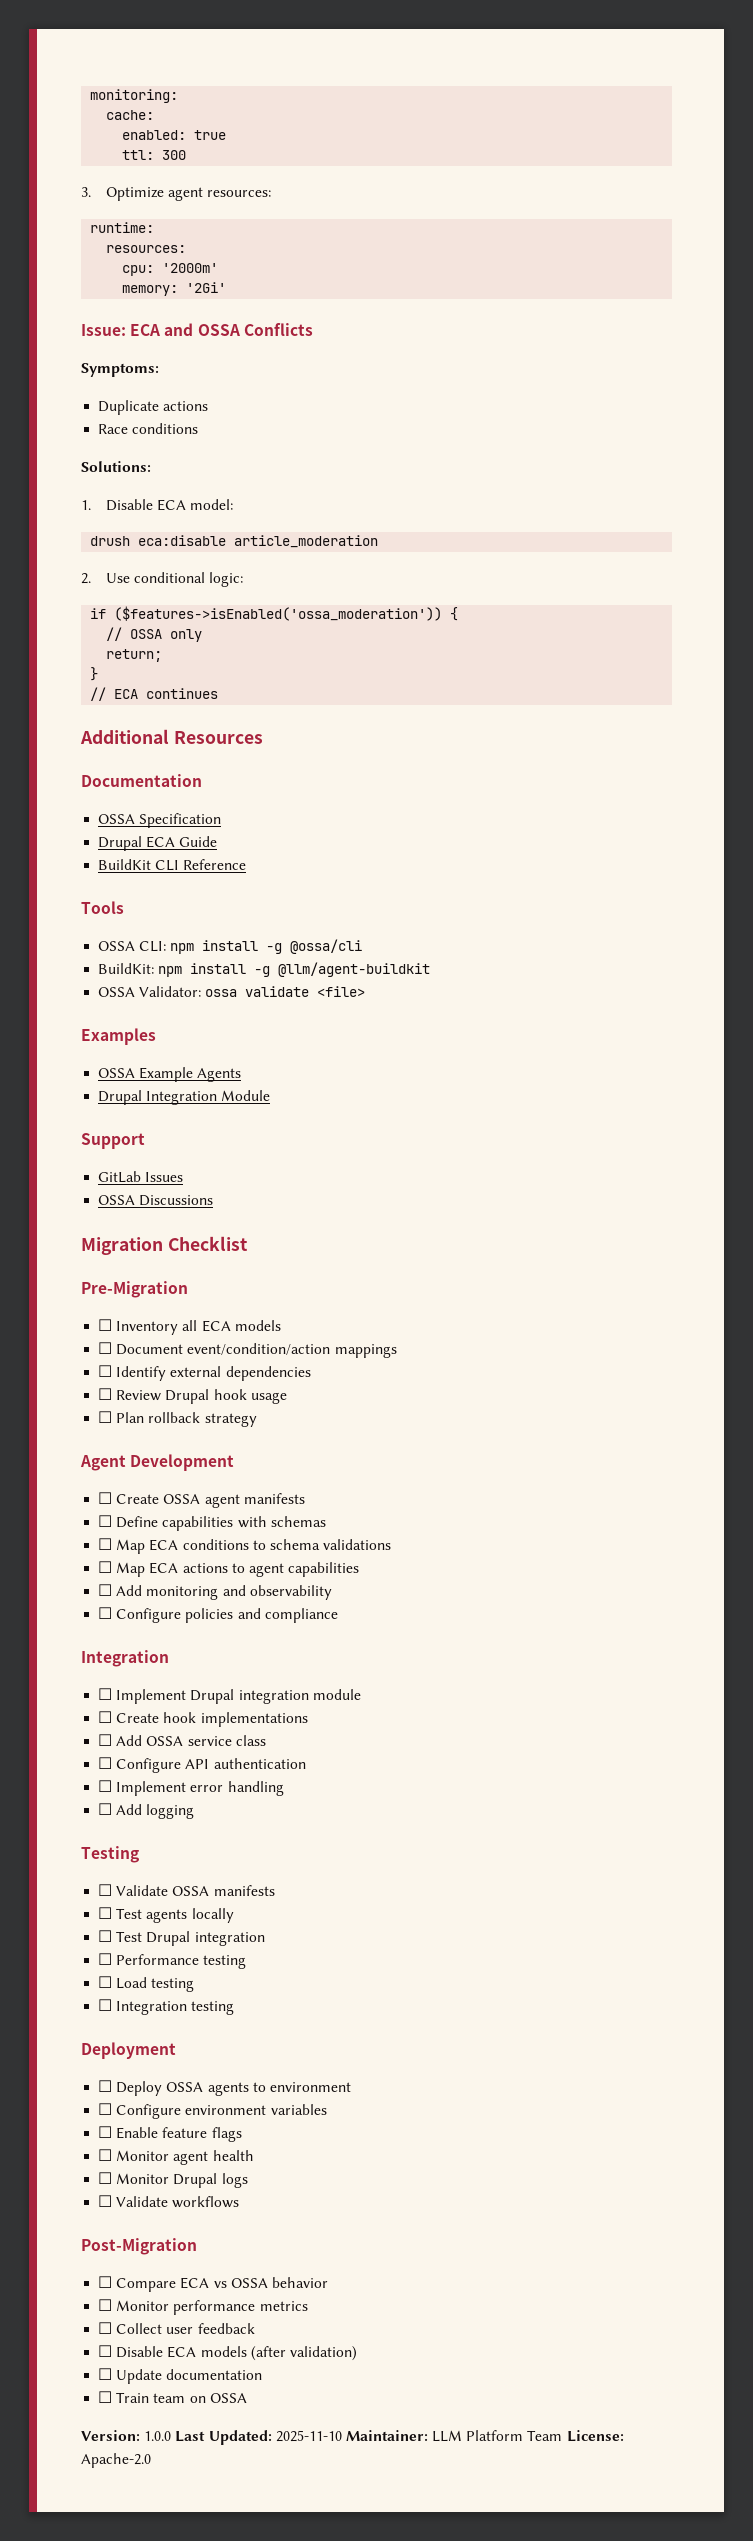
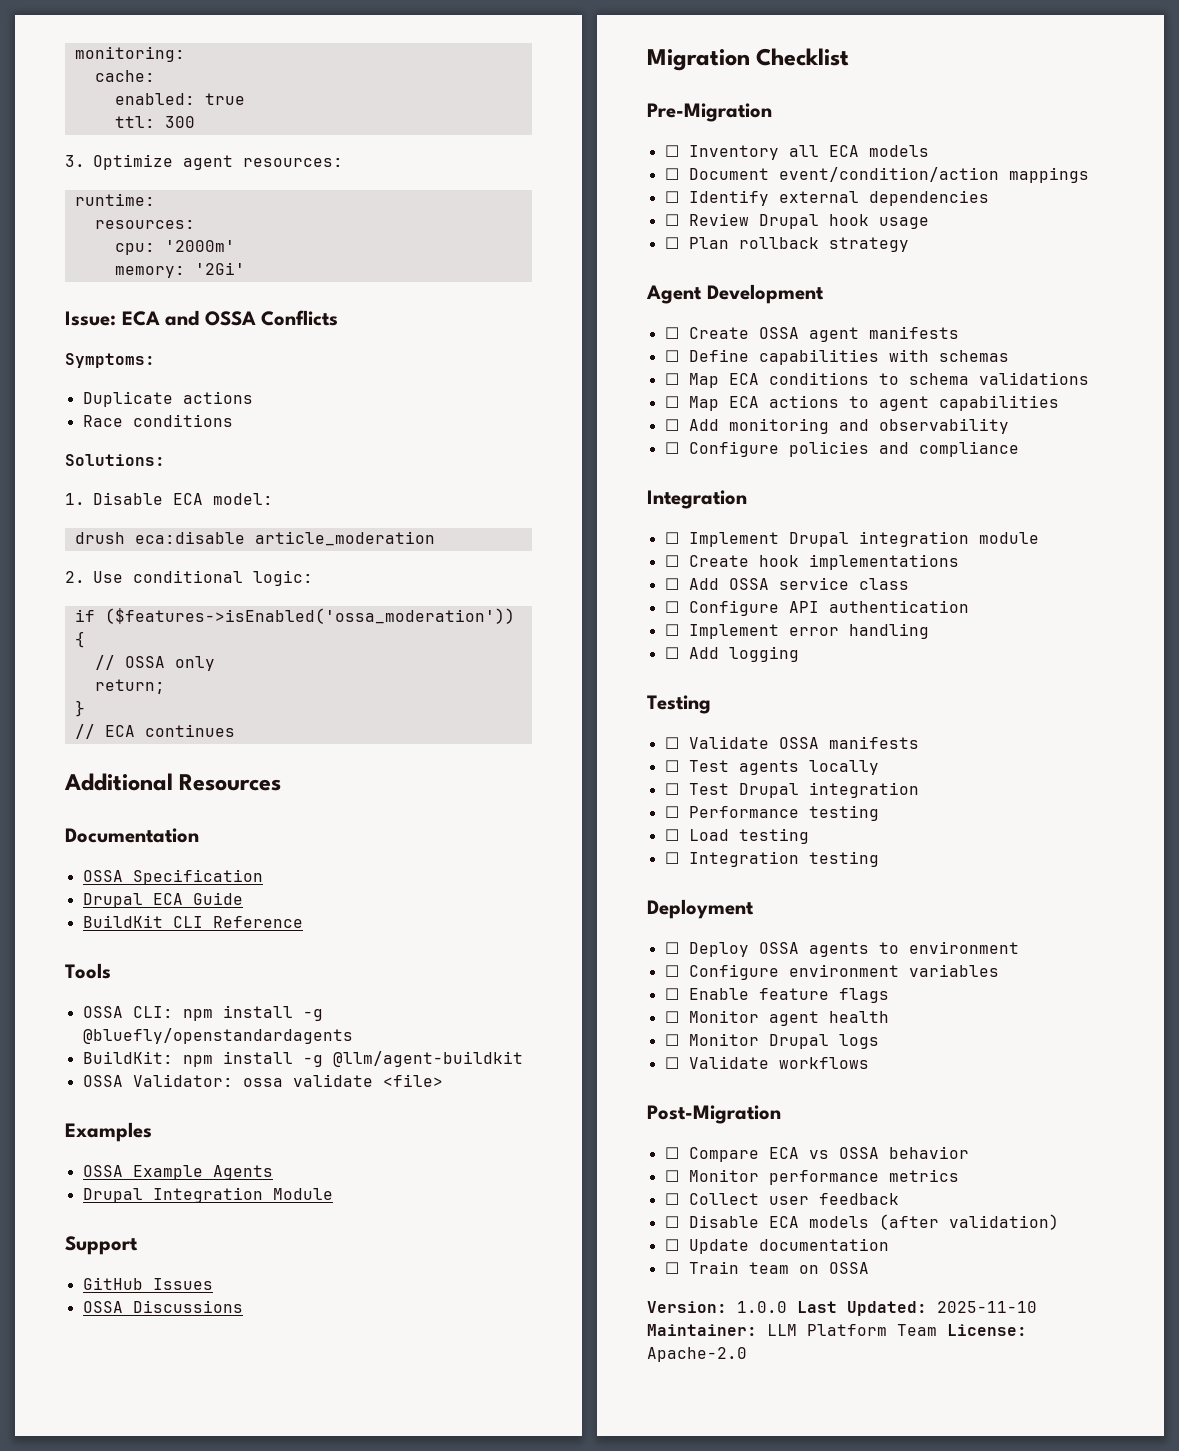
- OSSA CLI: npm install -g @ossa/cli
+ OSSA CLI: npm install -g @bluefly/openstandardagents
- GitLab Issues
+ GitHub Issues

